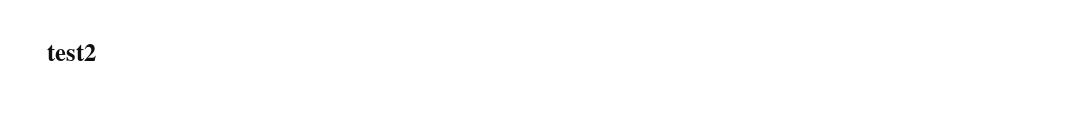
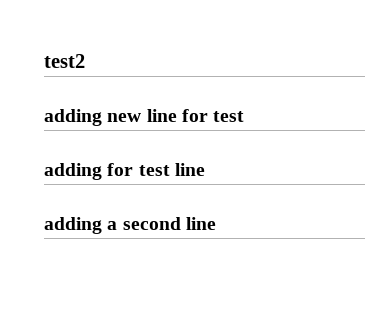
+ adding new line for test
+ adding for test line
+ adding a second line

